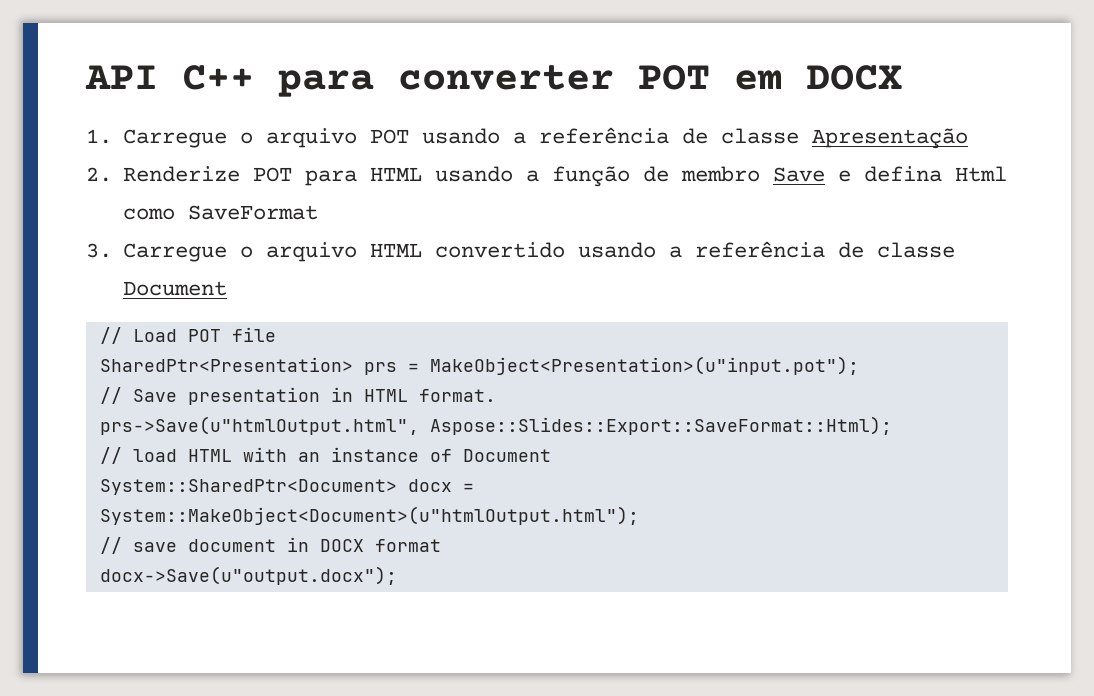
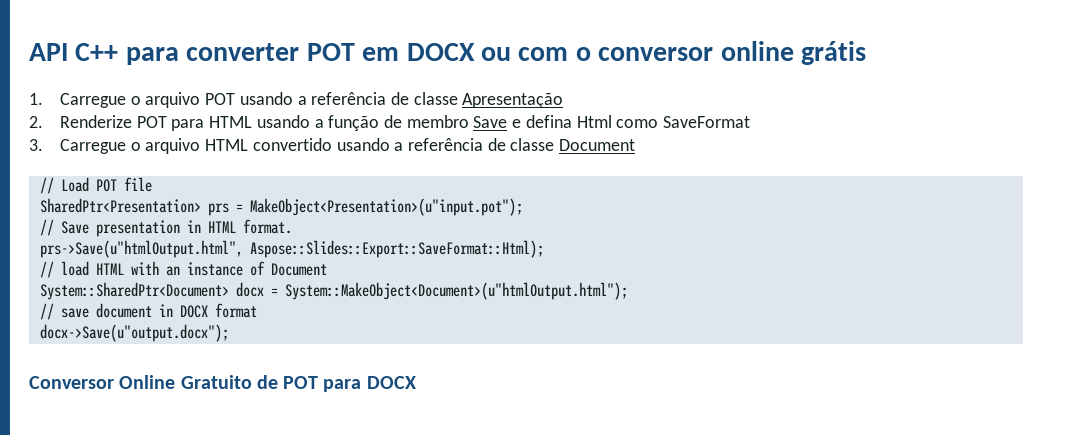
- API C++ para converter POT em DOCX
+ API C++ para converter POT em DOCX ou com o conversor online grátis
+ Conversor Online Gratuito de POT para DOCX

